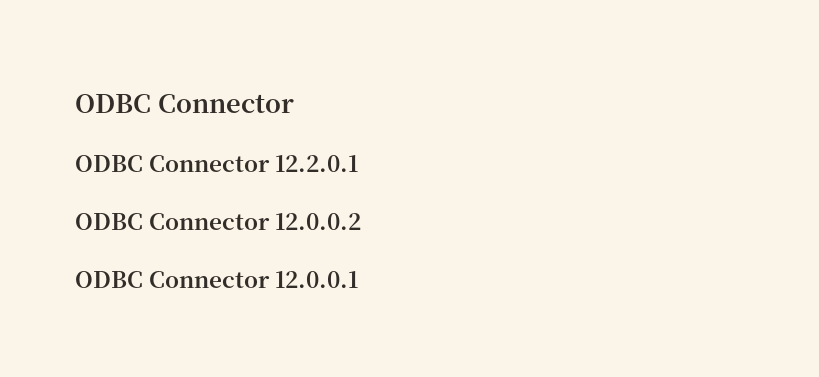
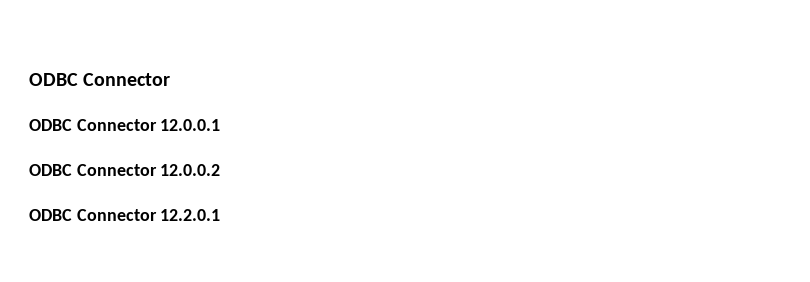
- ODBC Connector 12.2.0.1
+ ODBC Connector 12.0.0.1
- ODBC Connector 12.0.0.1
+ ODBC Connector 12.2.0.1

